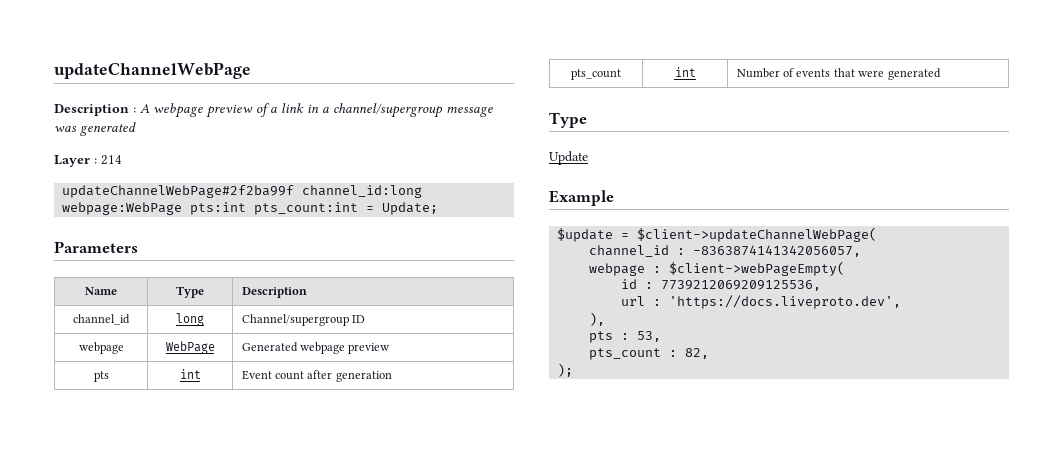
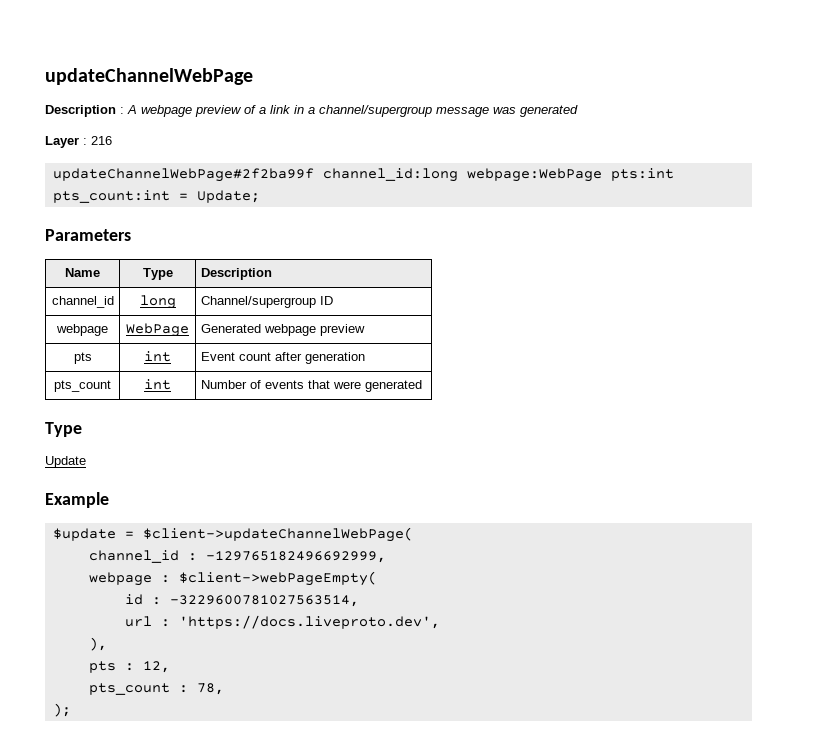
- Layer : 214
+ Layer : 216
- channel_id : -8363874141342056057,
+ channel_id : -129765182496692999,
- id : 7739212069209125536,
+ id : -3229600781027563514,
- pts : 53,
+ pts : 12,
- pts_count : 82,
+ pts_count : 78,

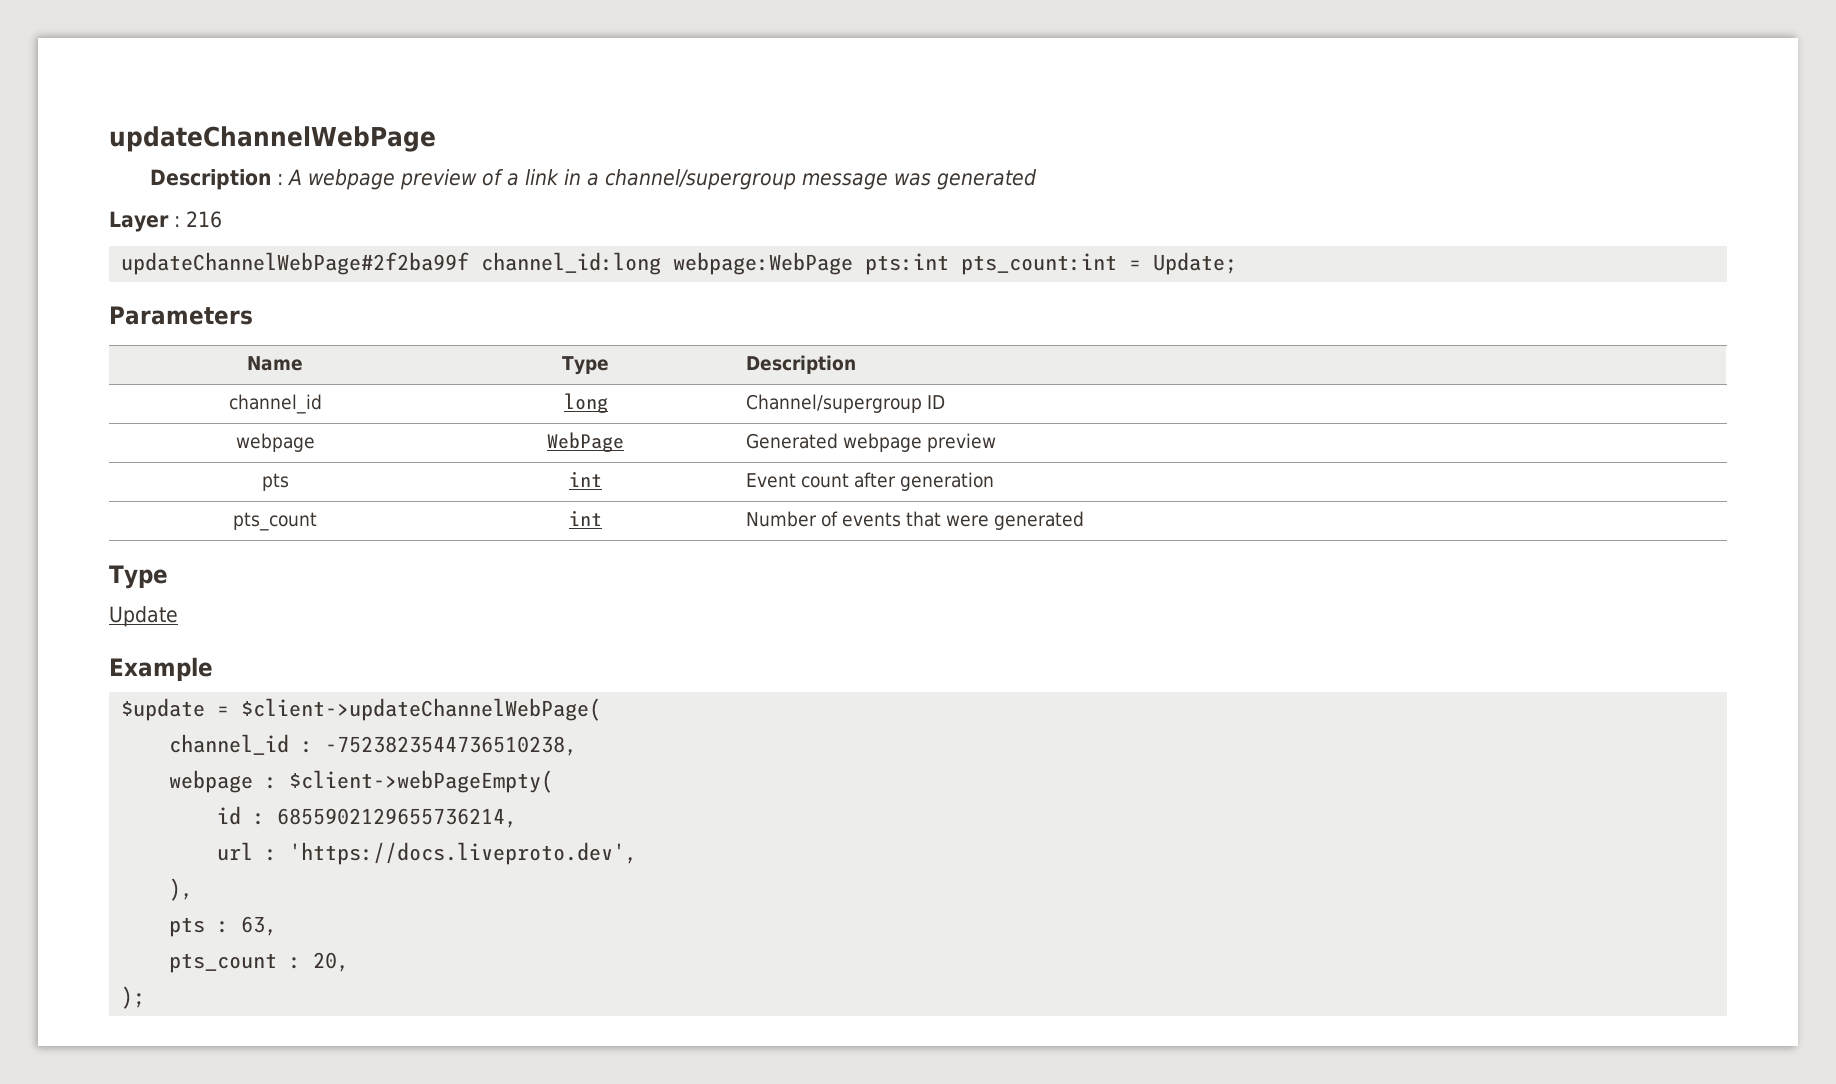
- channel_id : -129765182496692999,
+ channel_id : -7523823544736510238,
- id : -3229600781027563514,
+ id : 6855902129655736214,
- pts : 12,
+ pts : 63,
- pts_count : 78,
+ pts_count : 20,

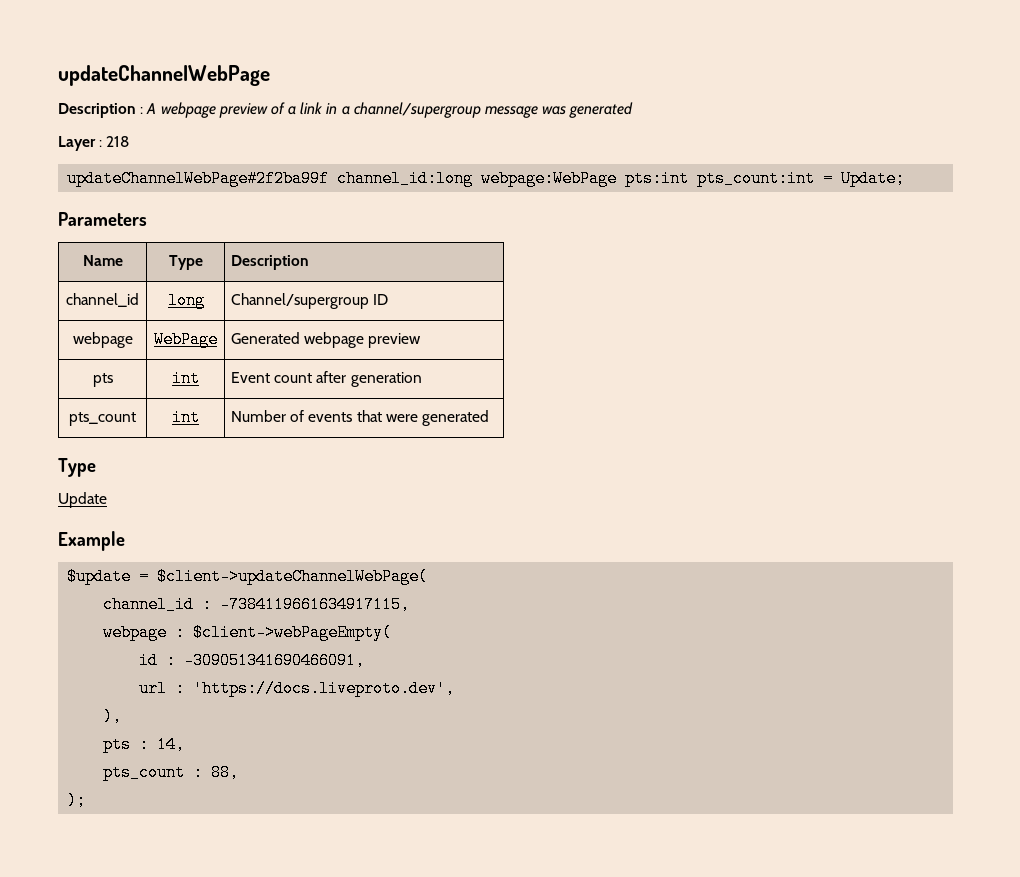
- Layer : 216
+ Layer : 218
- channel_id : -7523823544736510238,
+ channel_id : -7384119661634917115,
- id : 6855902129655736214,
+ id : -309051341690466091,
- pts : 63,
+ pts : 14,
- pts_count : 20,
+ pts_count : 88,

